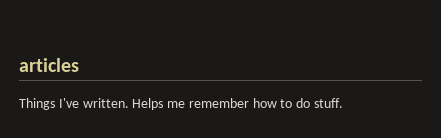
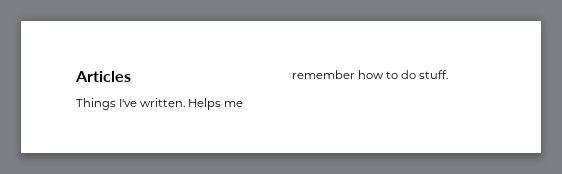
- articles
+ Articles

